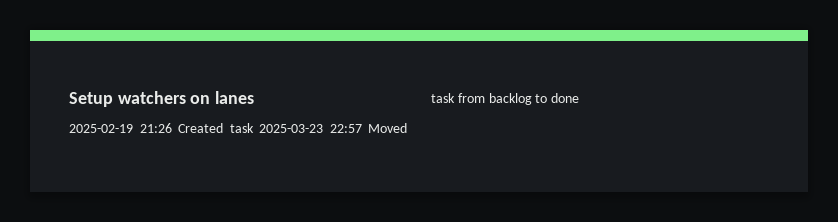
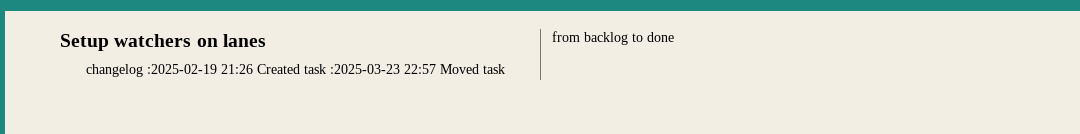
- 2025-02-19 21:26 Created task 2025-03-23 22:57 Moved task from backlog to done
+ changelog :2025-02-19 21:26 Created task :2025-03-23 22:57 Moved task from backlog to done

